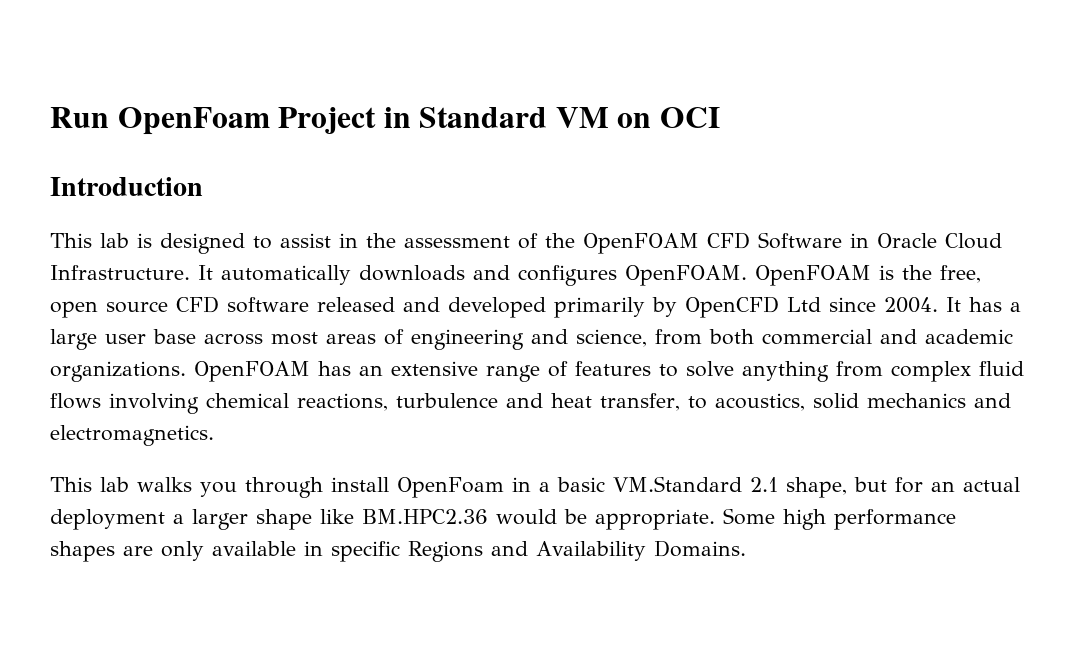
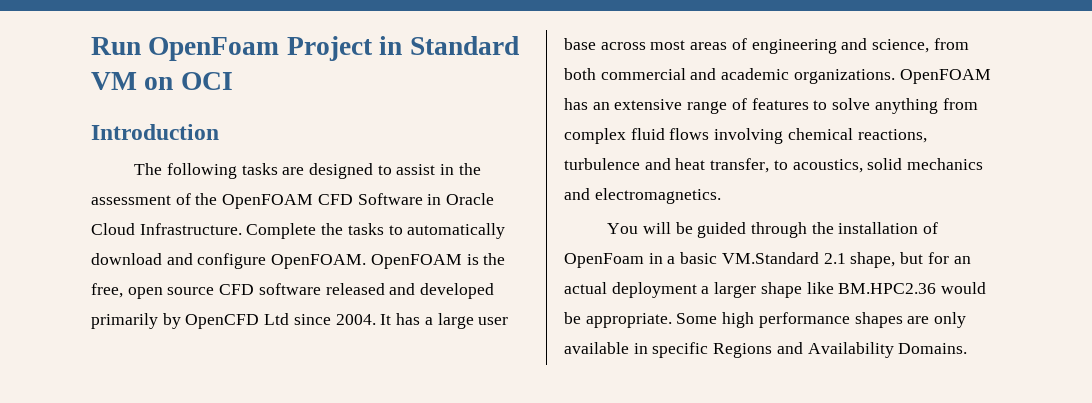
- This lab is designed to assist in the assessment of the OpenFOAM CFD Software in Oracle Cloud Infrastructure.
+ The following tasks are designed to assist in the assessment of the OpenFOAM CFD Software in Oracle Cloud Infrastructure.
- It automatically downloads and configures OpenFOAM.
+ Complete the tasks to automatically download and configure OpenFOAM.
- This lab walks you through install OpenFoam in a basic VM.Standard 2.1 shape, but for an actual deployment a larger shape like BM.HPC2.36 would be appropriate.
+ You will be guided through the installation of OpenFoam in a basic VM.Standard 2.1 shape, but for an actual deployment a larger shape like BM.HPC2.36 would be appropriate.

